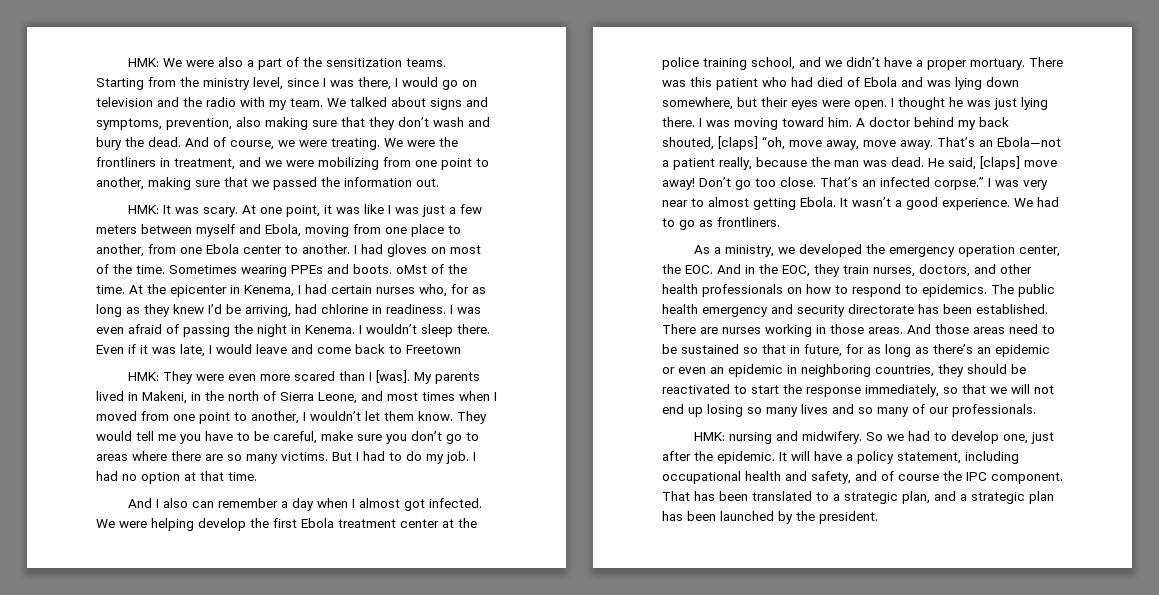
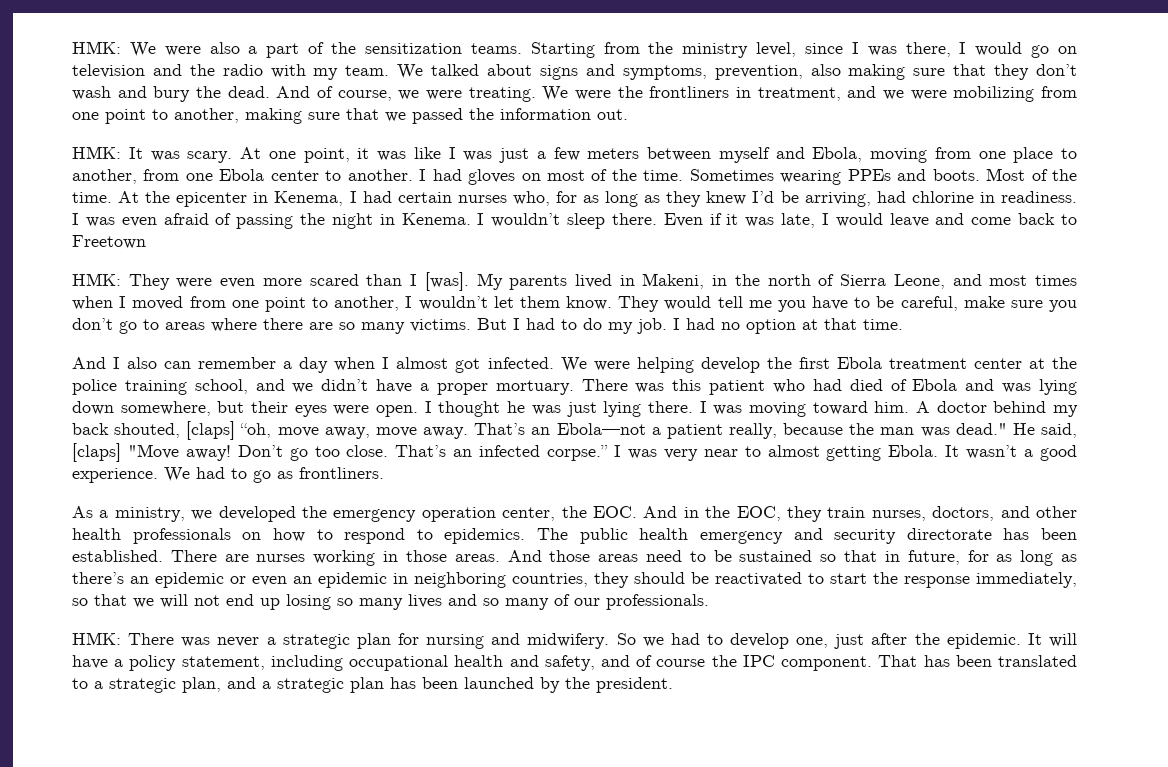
- Sometimes wearing PPEs and boots. oMst of the time.
+ Sometimes wearing PPEs and boots. Most of the time.
- That’s an Ebola—not a patient really, because the man was dead.
+ That’s an Ebola—not a patient really, because the man was dead."
- He said, [claps] move away!
+ He said, [claps] "Move away!
- HMK: nursing and midwifery.
+ HMK: There was never a strategic plan for nursing and midwifery.

